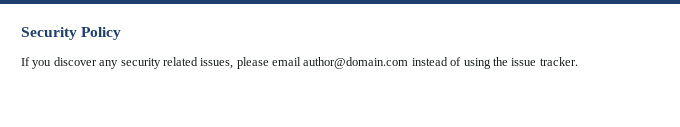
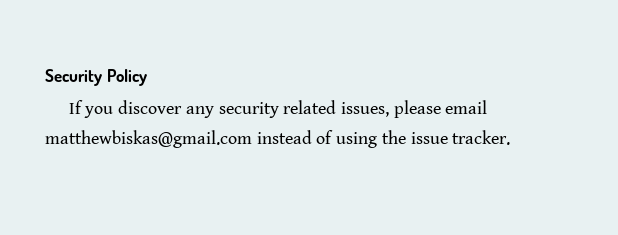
- If you discover any security related issues, please email author@domain.com instead of using the issue tracker.
+ If you discover any security related issues, please email matthewbiskas@gmail.com instead of using the issue tracker.

